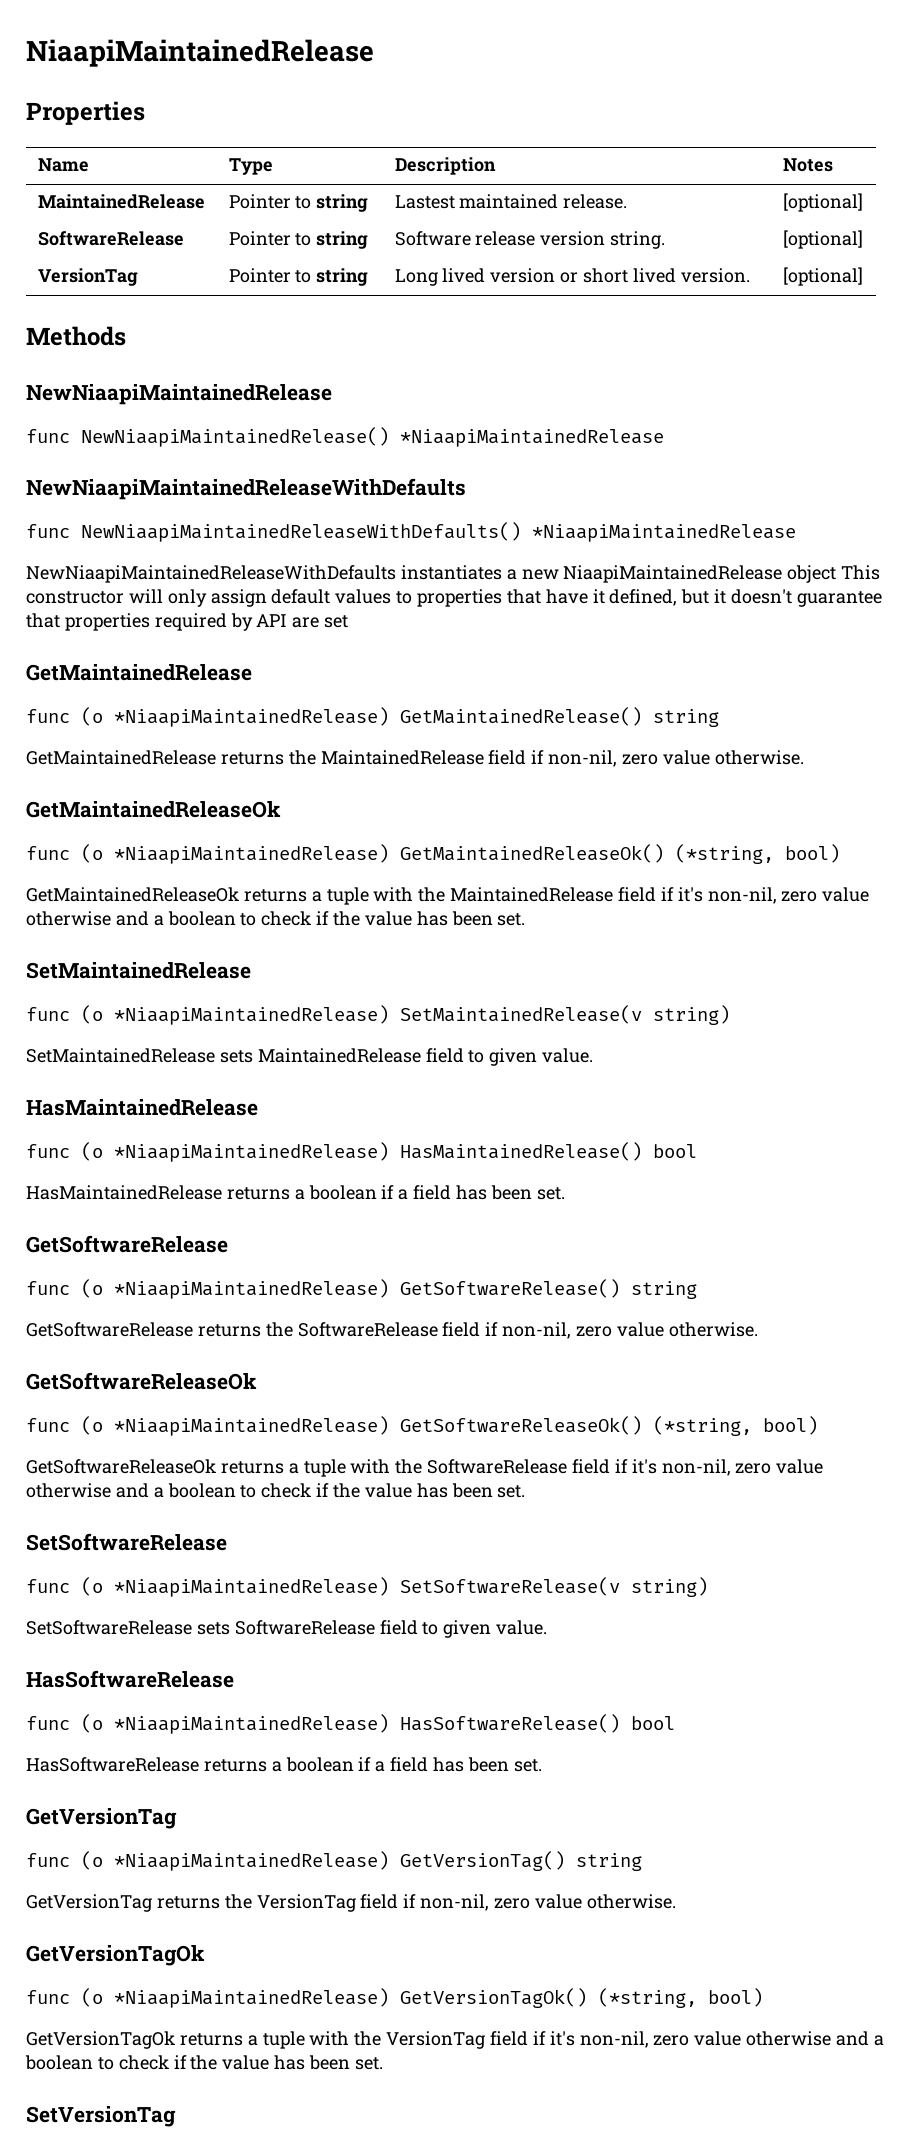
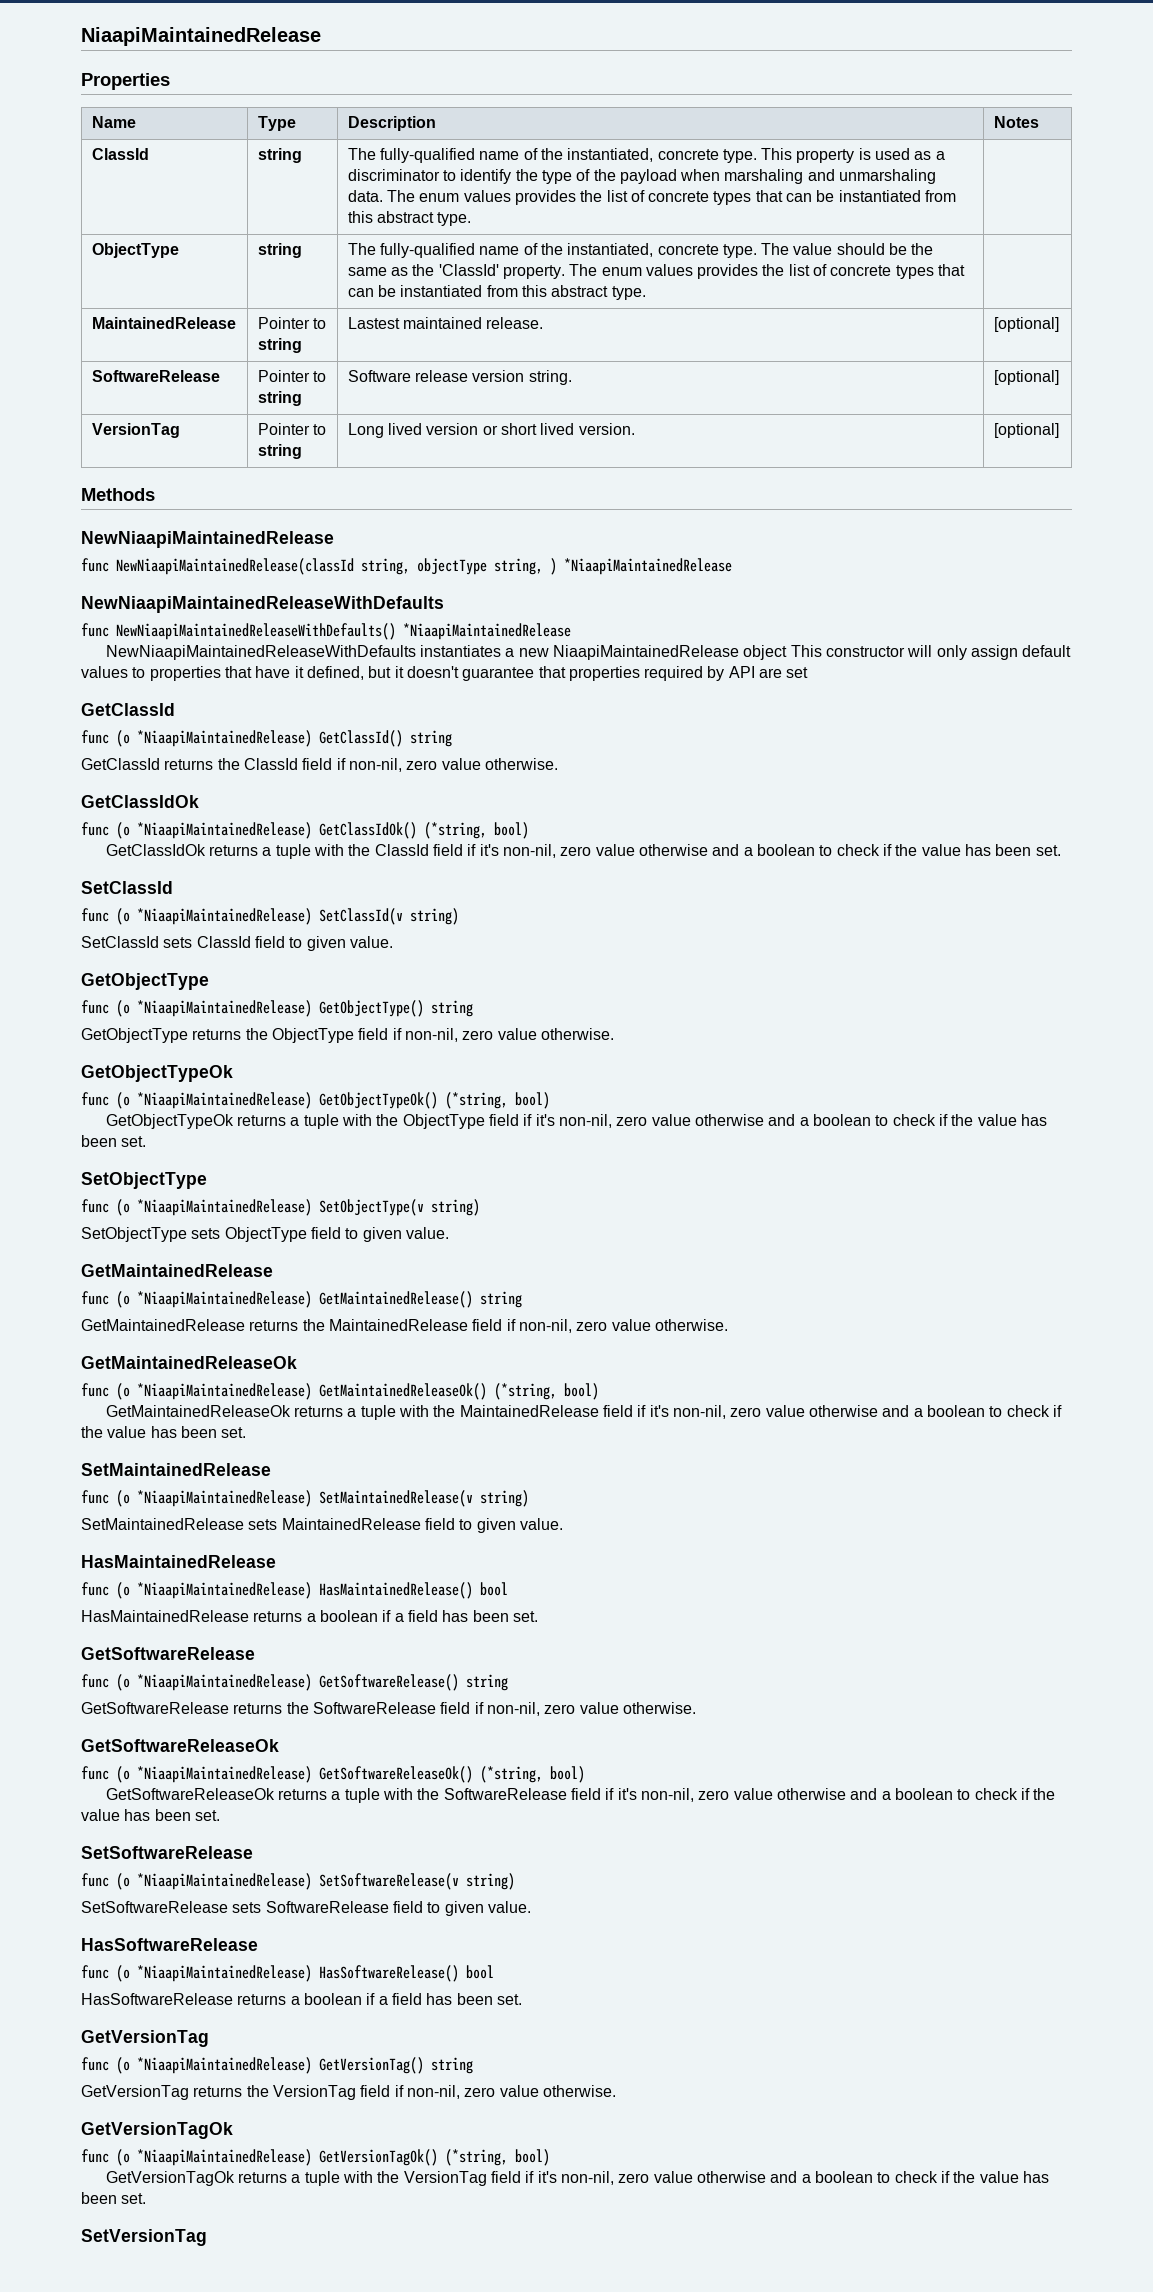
+ ClassId | string | The fully-qualified name of the instantiated, concrete type. This property is used as a discriminator to identify the type of the payload when marshaling and unmarshaling data. The enum values provides the list of concrete types that can be instantiated from this abstract type. |
+ ObjectType | string | The fully-qualified name of the instantiated, concrete type. The value should be the same as the 'ClassId' property. The enum values provides the list of concrete types that can be instantiated from this abstract type. |
- func NewNiaapiMaintainedRelease() *NiaapiMaintainedRelease
+ func NewNiaapiMaintainedRelease(classId string, objectType string, ) *NiaapiMaintainedRelease
  NewNiaapiMaintainedReleaseWithDefaults instantiates a new NiaapiMaintainedRelease object This constructor will only assign default values to properties that have it defined, but it doesn't guarantee that properties required by API are set
+ GetClassId
+ func (o *NiaapiMaintainedRelease) GetClassId() string
+ GetClassId returns the ClassId field if non-nil, zero value otherwise.
+ GetClassIdOk
+ func (o *NiaapiMaintainedRelease) GetClassIdOk() (*string, bool)
+ GetClassIdOk returns a tuple with the ClassId field if it's non-nil, zero value otherwise and a boolean to check if the value has been set.
+ SetClassId
+ func (o *NiaapiMaintainedRelease) SetClassId(v string)
+ SetClassId sets ClassId field to given value.
+ GetObjectType
+ func (o *NiaapiMaintainedRelease) GetObjectType() string
+ GetObjectType returns the ObjectType field if non-nil, zero value otherwise.
+ GetObjectTypeOk
+ func (o *NiaapiMaintainedRelease) GetObjectTypeOk() (*string, bool)
+ GetObjectTypeOk returns a tuple with the ObjectType field if it's non-nil, zero value otherwise and a boolean to check if the value has been set.
+ SetObjectType
+ func (o *NiaapiMaintainedRelease) SetObjectType(v string)
+ SetObjectType sets ObjectType field to given value.

